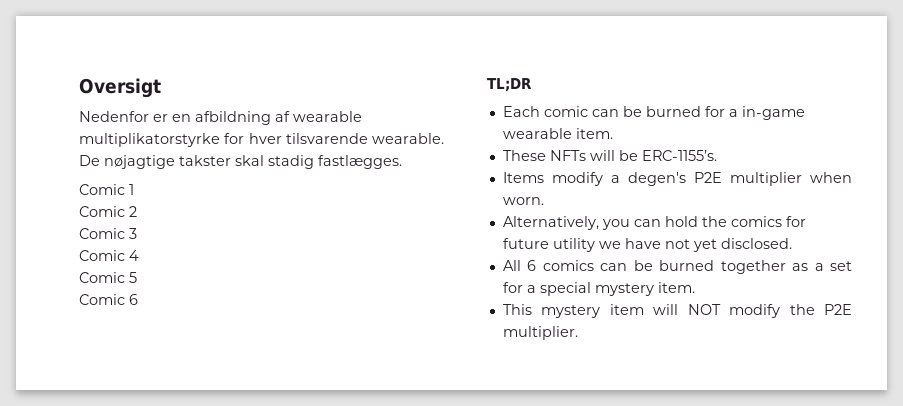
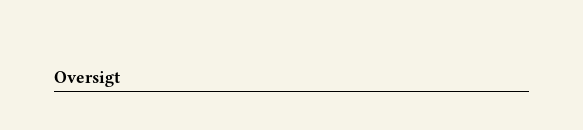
- Nedenfor er en afbildning af wearable multiplikatorstyrke for hver tilsvarende wearable. De nøjagtige takster skal stadig fastlægges.
- Comic 1
- Comic 2
- Comic 3
- Comic 4
- Comic 5
- Comic 6
- TL;DR
- Each comic can be burned for a in-game wearable item.
- These NFTs will be ERC-1155’s.
- Items modify a degen's P2E multiplier when worn.
- Alternatively, you can hold the comics for future utility we have not yet disclosed.
- All 6 comics can be burned together as a set for a special mystery item.
- This mystery item will NOT modify the P2E multiplier.

